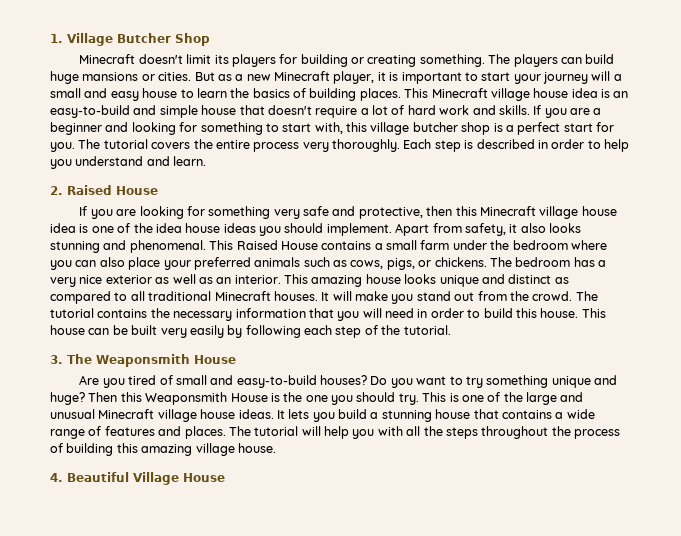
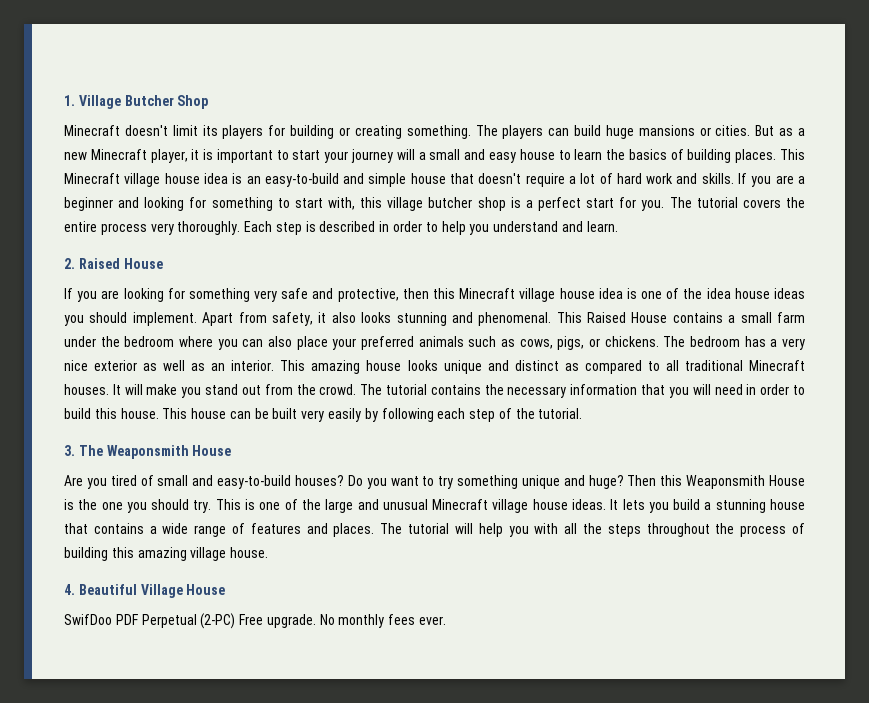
+ SwifDoo PDF Perpetual (2-PC) Free upgrade. No monthly fees ever.

